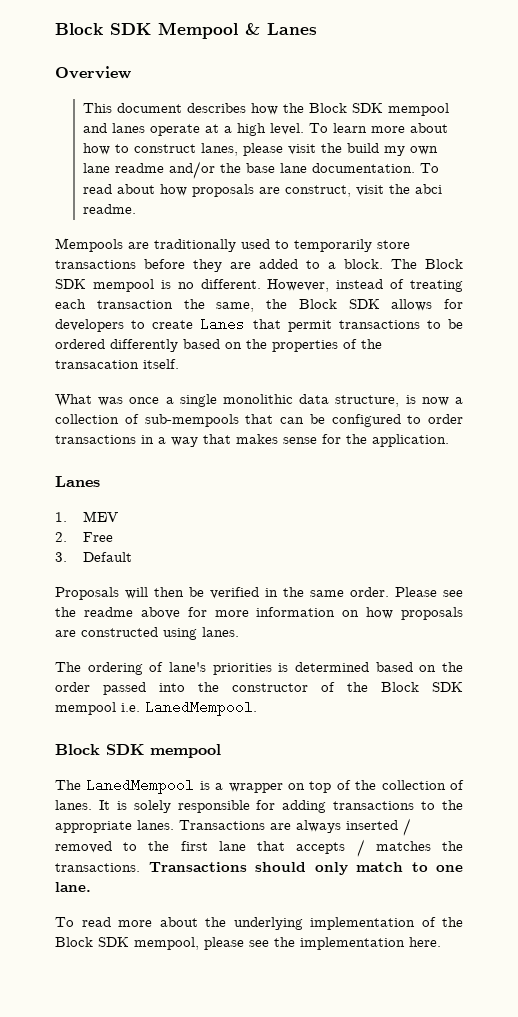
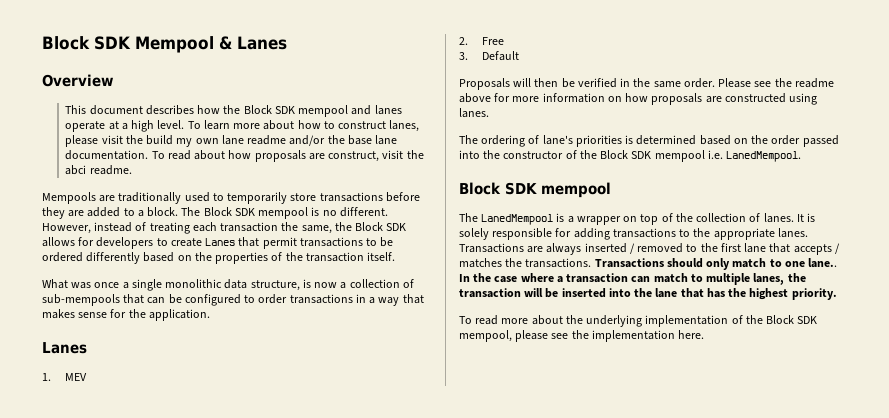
- However, instead of treating each transaction the same, the Block SDK allows for developers to create Lanes that permit transactions to be ordered differently based on the properties of the transacation itself.
+ However, instead of treating each transaction the same, the Block SDK allows for developers to create Lanes that permit transactions to be ordered differently based on the properties of the transaction itself.
- Transactions should only match to one lane.
+ Transactions should only match to one lane.. In the case where a transaction can match to multiple lanes, the transaction will be inserted into the lane that has the highest priority.

